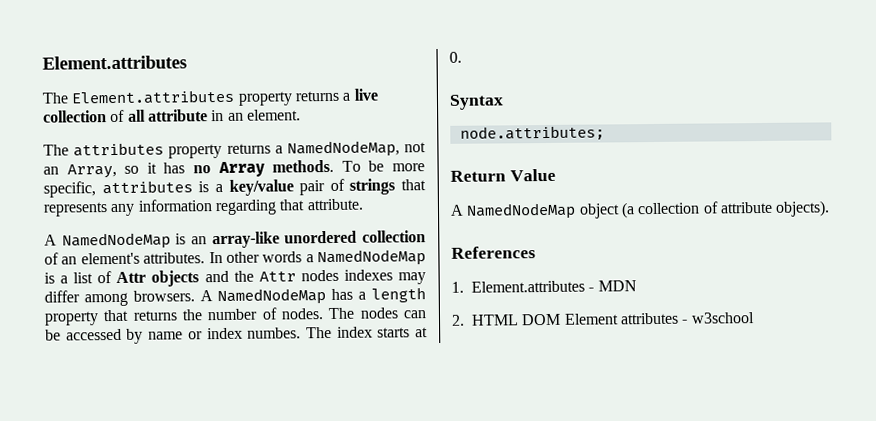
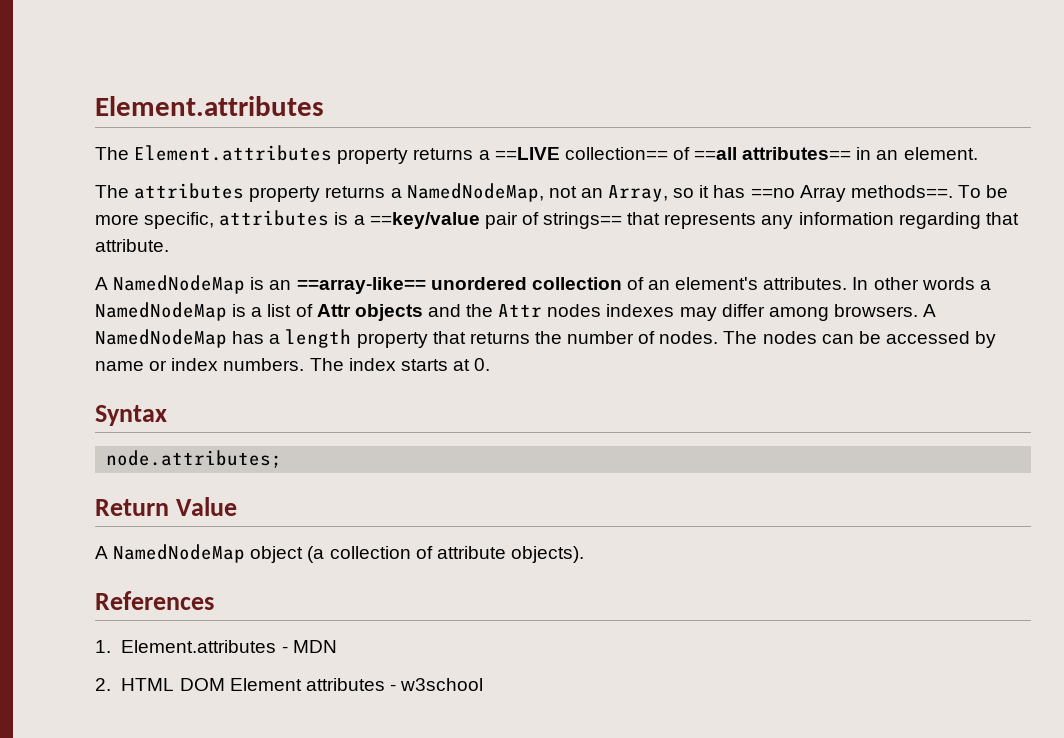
- The Element.attributes property returns a live collection of all attribute in an element.
+ The Element.attributes property returns a ==LIVE collection== of ==all attributes== in an element.
- The attributes property returns a NamedNodeMap, not an Array, so it has no Array methods.
+ The attributes property returns a NamedNodeMap, not an Array, so it has ==no Array methods==.
- To be more specific, attributes is a key/value pair of strings that represents any information regarding that attribute.
+ To be more specific, attributes is a ==key/value pair of strings== that represents any information regarding that attribute.
- A NamedNodeMap is an array-like unordered collection of an element's attributes.
+ A NamedNodeMap is an ==array-like== unordered collection of an element's attributes.
- The nodes can be accessed by name or index numbes.
+ The nodes can be accessed by name or index numbers.

